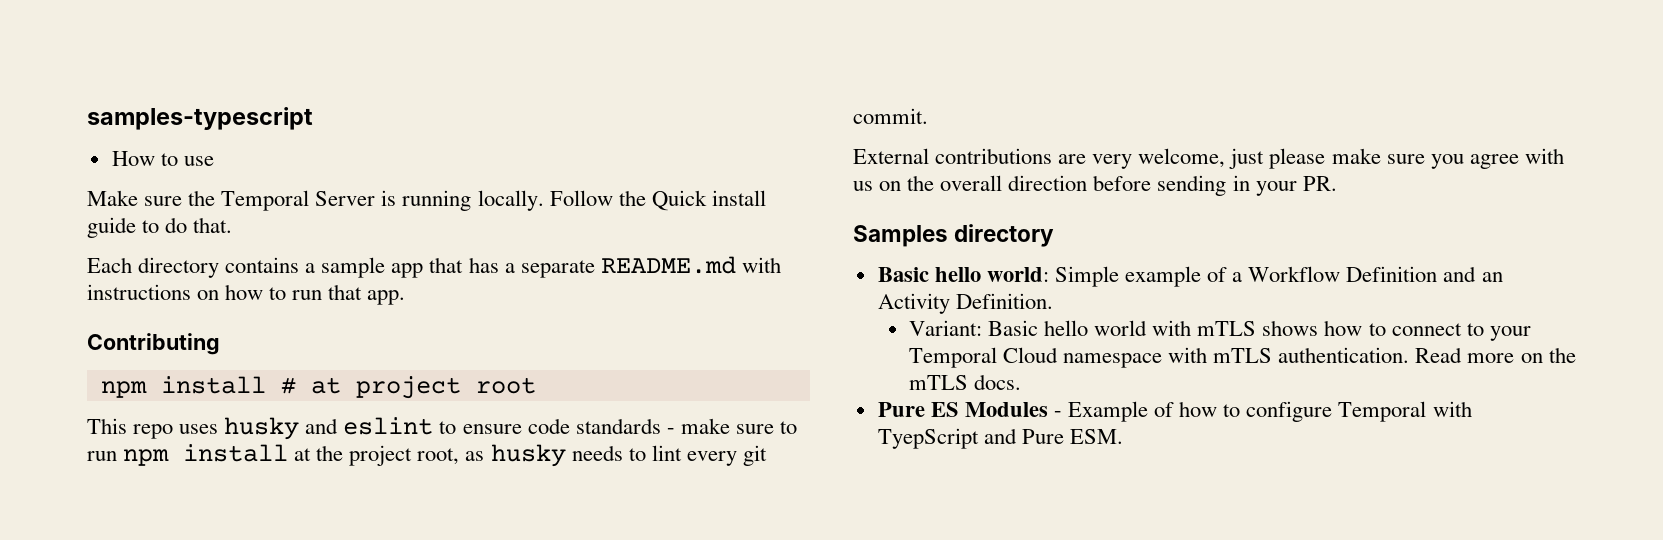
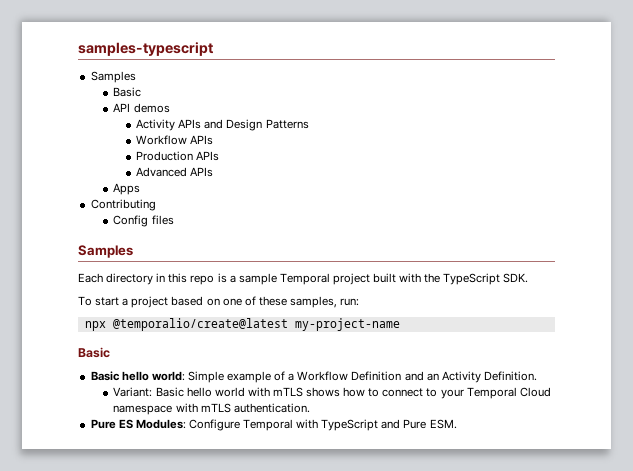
  samples-typescript
- How to use
- Make sure the Temporal Server is running locally. Follow the Quick install guide to do that.
- Each directory contains a sample app that has a separate README.md with instructions on how to run that app.
+ Samples
+ Basic
+ API demos
+ Activity APIs and Design Patterns
+ Workflow APIs
+ Production APIs
+ Advanced APIs
+ Apps
  Contributing
- npm install # at project root
- This repo uses husky and eslint to ensure code standards - make sure to run npm install at the project root, as husky needs to lint every git commit.
- External contributions are very welcome, just please make sure you agree with us on the overall direction before sending in your PR.
- Samples directory
+ Config files
+ Samples
+ Each directory in this repo is a sample Temporal project built with the TypeScript SDK.
+ To start a project based on one of these samples, run:
+ npx @temporalio/create@latest my-project-name
+ Basic
- Variant: Basic hello world with mTLS shows how to connect to your Temporal Cloud namespace with mTLS authentication. Read more on the mTLS docs.
- Pure ES Modules - Example of how to configure Temporal with TyepScript and Pure ESM.
+ Variant: Basic hello world with mTLS shows how to connect to your Temporal Cloud namespace with mTLS authentication.
+ Pure ES Modules: Configure Temporal with TypeScript and Pure ESM.

